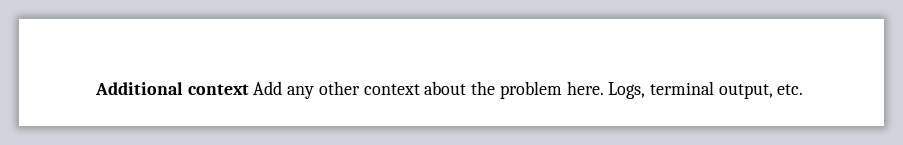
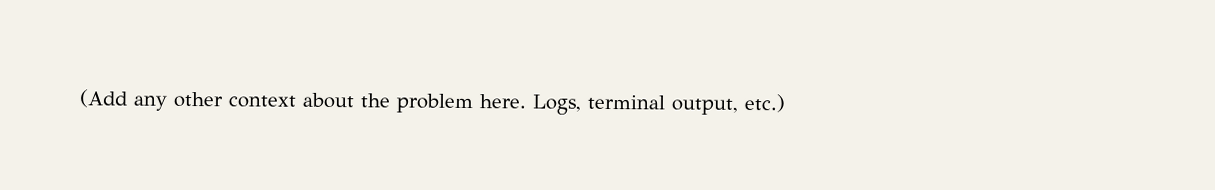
- Additional context Add any other context about the problem here.
+ (Add any other context about the problem here.
- Logs, terminal output, etc.
+ Logs, terminal output, etc.)

